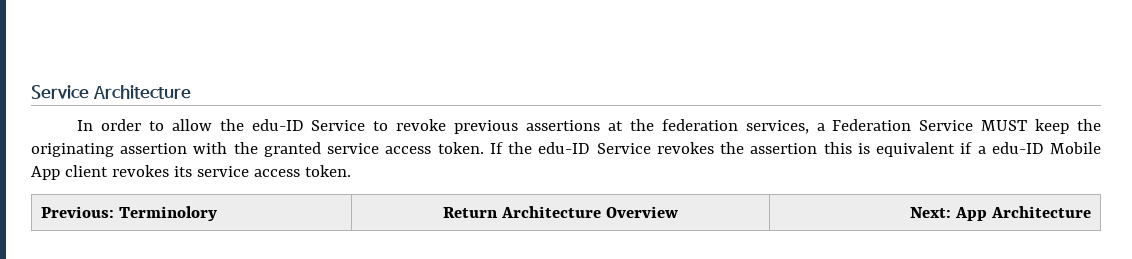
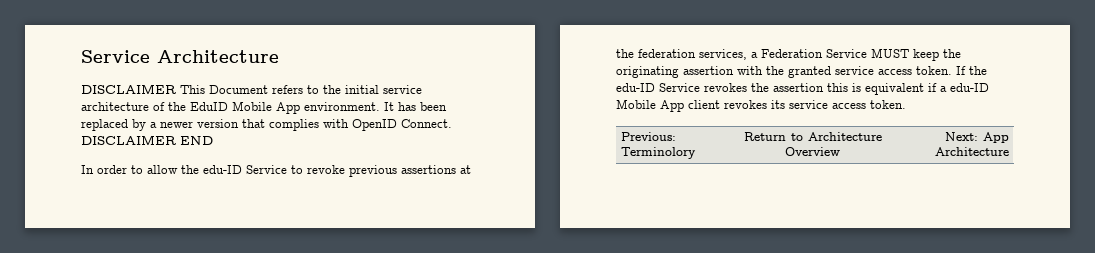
+ DISCLAIMER This Document refers to the initial service architecture of the EduID Mobile App environment. It has been replaced by a newer version that complies with OpenID Connect. DISCLAIMER END
- Previous: Terminolory | Return Architecture Overview | Next: App Architecture
+ Previous: Terminolory | Return to Architecture Overview | Next: App Architecture

